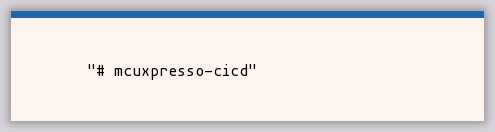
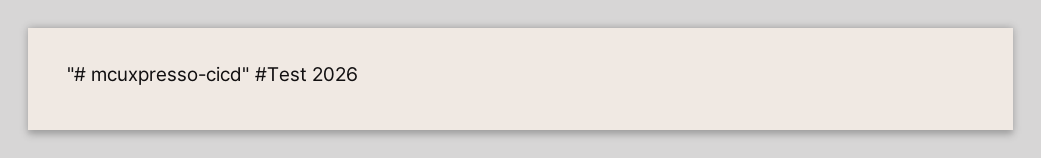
- "# mcuxpresso-cicd"
+ "# mcuxpresso-cicd" #Test 2026

